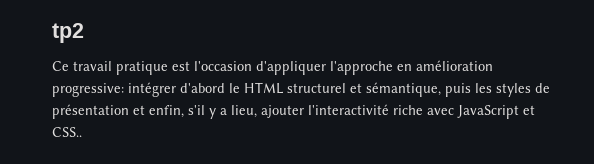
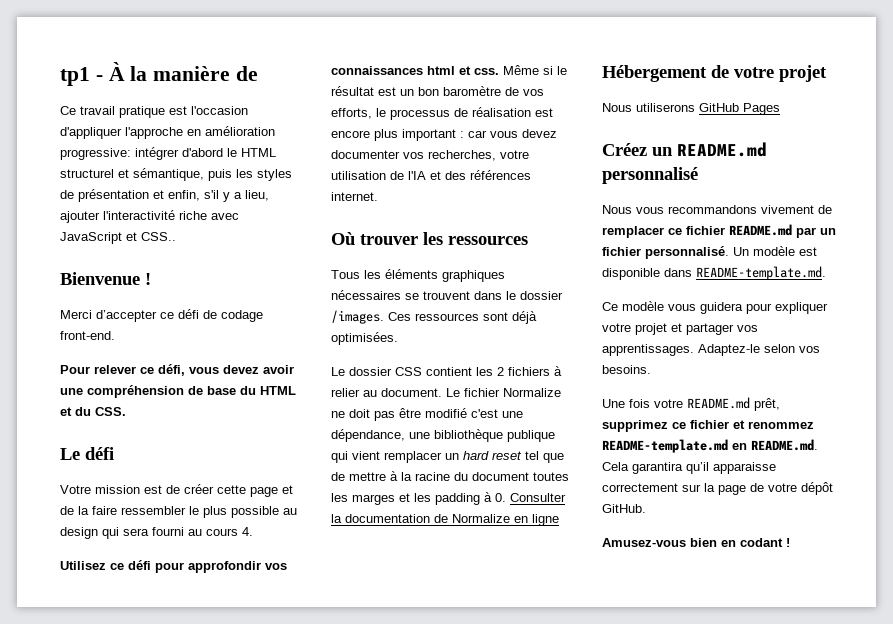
- tp2
+ tp1 - À la manière de
+ Bienvenue !
+ Merci d’accepter ce défi de codage front-end.
+ Pour relever ce défi, vous devez avoir une compréhension de base du HTML et du CSS.
+ Le défi
+ Votre mission est de créer cette page et de la faire ressembler le plus possible au design qui sera fourni au cours 4.
+ Utilisez ce défi pour approfondir vos connaissances html et css. Même si le résultat est un bon baromètre de vos efforts, le processus de réalisation est encore plus important : car vous devez documenter vos recherches, votre utilisation de l'IA et des références internet.
+ Où trouver les ressources
+ Tous les éléments graphiques nécessaires se trouvent dans le dossier /images. Ces ressources sont déjà optimisées.
+ Le dossier CSS contient les 2 fichiers à relier au document. Le fichier Normalize ne doit pas être modifié c'est une dépendance, une bibliothèque publique qui vient remplacer un hard reset tel que de mettre à la racine du document toutes les marges et les padding à 0. Consulter la documentation de Normalize en ligne
+ Hébergement de votre projet
+ Nous utiliserons GitHub Pages
+ Créez un README.md personnalisé
+ Nous vous recommandons vivement de remplacer ce fichier README.md par un fichier personnalisé. Un modèle est disponible dans README-template.md.
+ Ce modèle vous guidera pour expliquer votre projet et partager vos apprentissages. Adaptez-le selon vos besoins.
+ Une fois votre README.md prêt, supprimez ce fichier et renommez README-template.md en README.md. Cela garantira qu’il apparaisse correctement sur la page de votre dépôt GitHub.
+ Amusez-vous bien en codant !

